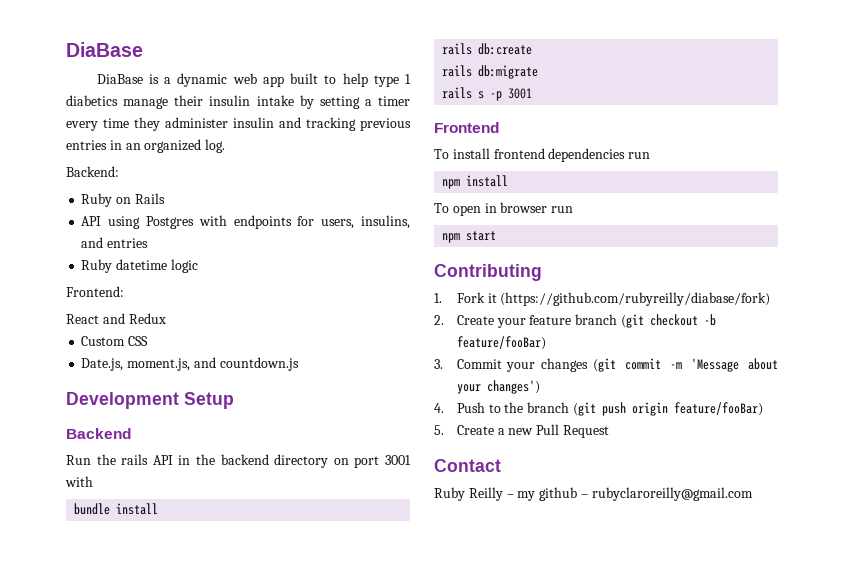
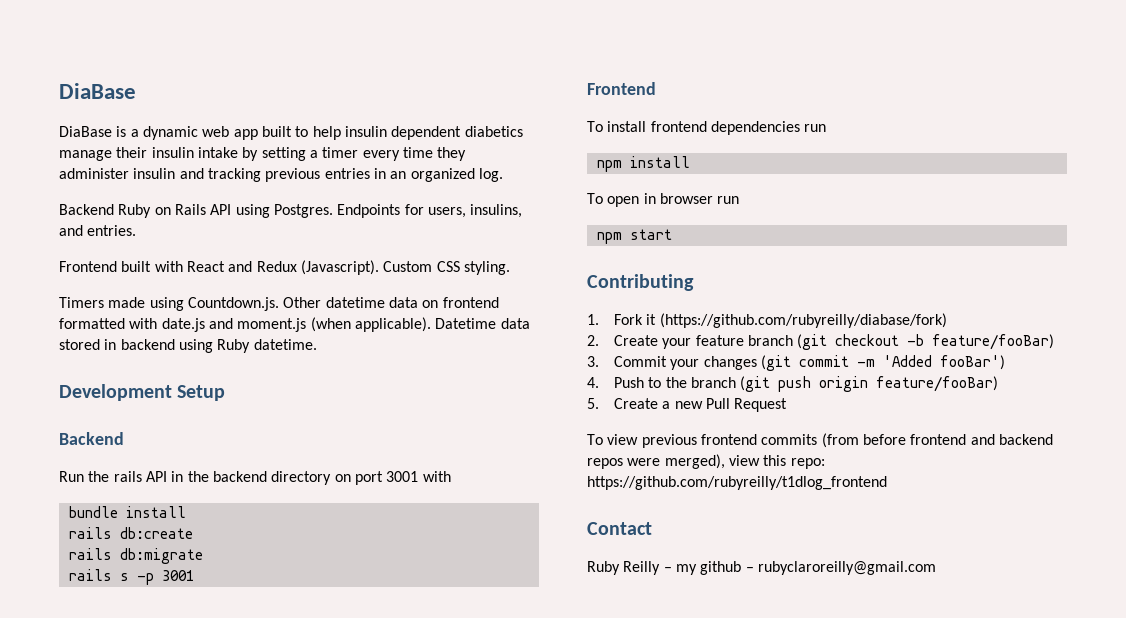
- DiaBase is a dynamic web app built to help type 1 diabetics manage their insulin intake by setting a timer every time they administer insulin and tracking previous entries in an organized log.
+ DiaBase is a dynamic web app built to help insulin dependent diabetics manage their insulin intake by setting a timer every time they administer insulin and tracking previous entries in an organized log.
- Backend:
- Ruby on Rails
- API using Postgres with endpoints for users, insulins, and entries
- Ruby datetime logic
- Frontend:
- React and Redux
- Custom CSS
- Date.js, moment.js, and countdown.js
+ Backend Ruby on Rails API using Postgres. Endpoints for users, insulins, and entries.
+ Frontend built with React and Redux (Javascript). Custom CSS styling.
+ Timers made using Countdown.js. Other datetime data on frontend formatted with date.js and moment.js (when applicable). Datetime data stored in backend using Ruby datetime.
- 3. Commit your changes (git commit -m 'Message about your changes')
+ 3. Commit your changes (git commit -m 'Added fooBar')
+ To view previous frontend commits (from before frontend and backend repos were merged), view this repo: https://github.com/rubyreilly/t1dlog_frontend

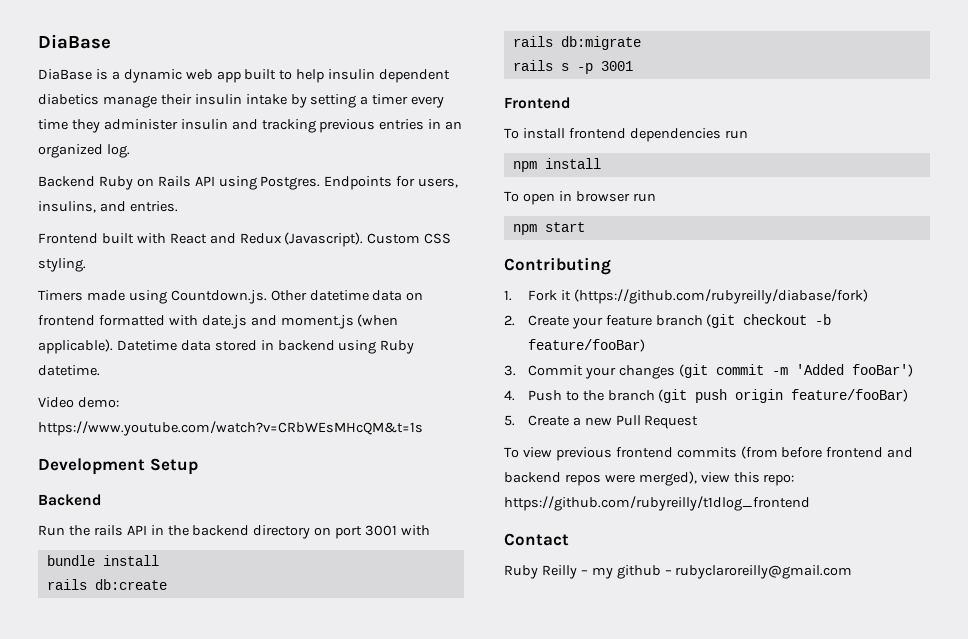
+ Video demo: https://www.youtube.com/watch?v=CRbWEsMHcQM&t=1s

